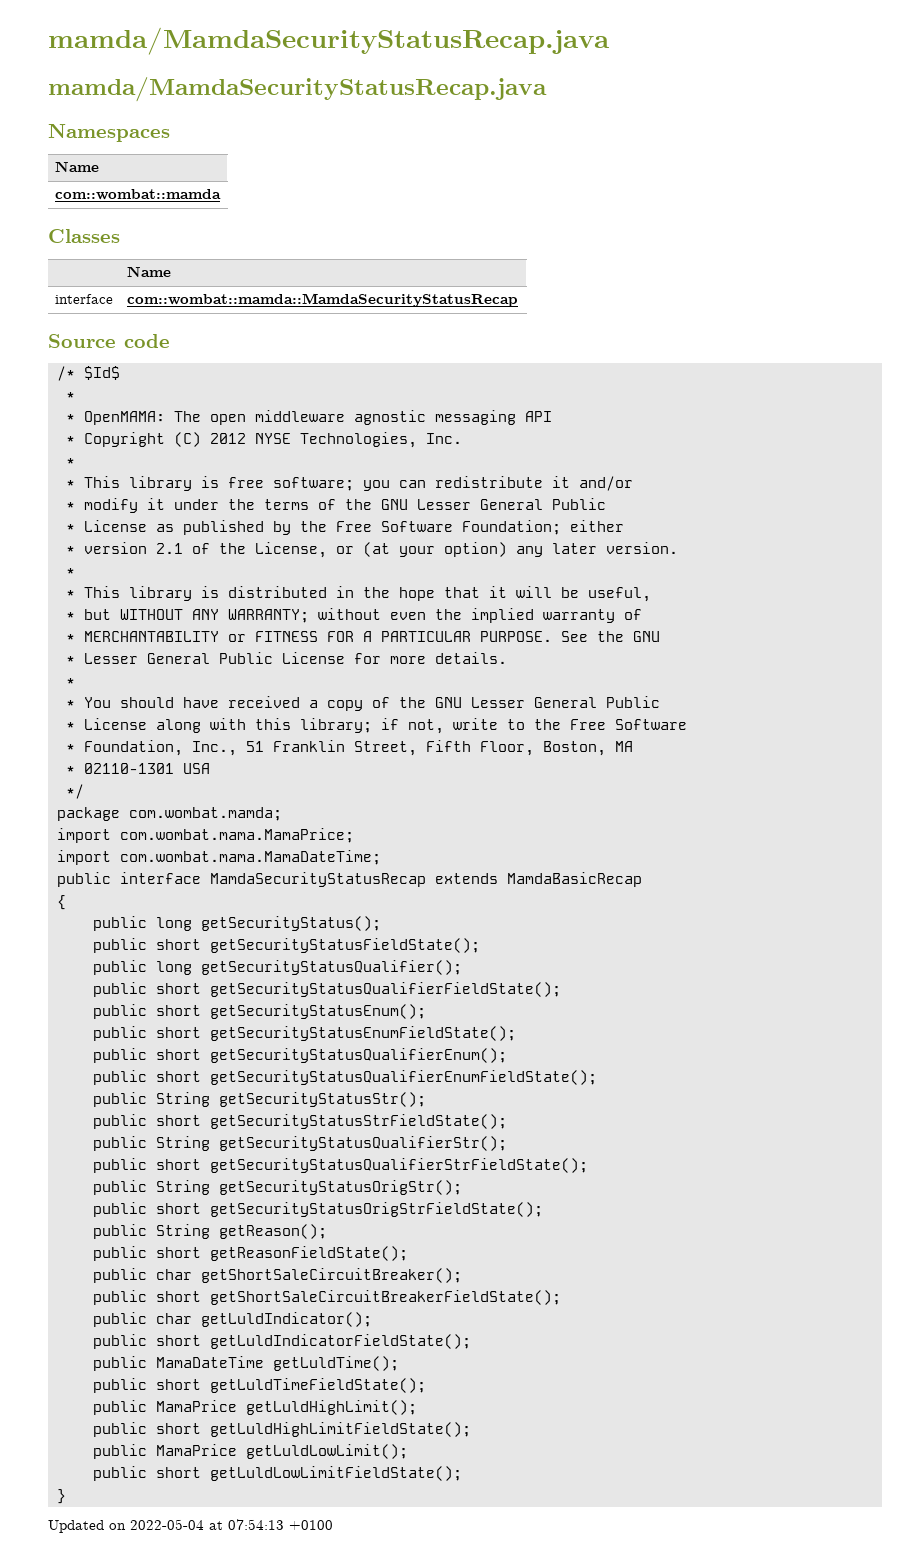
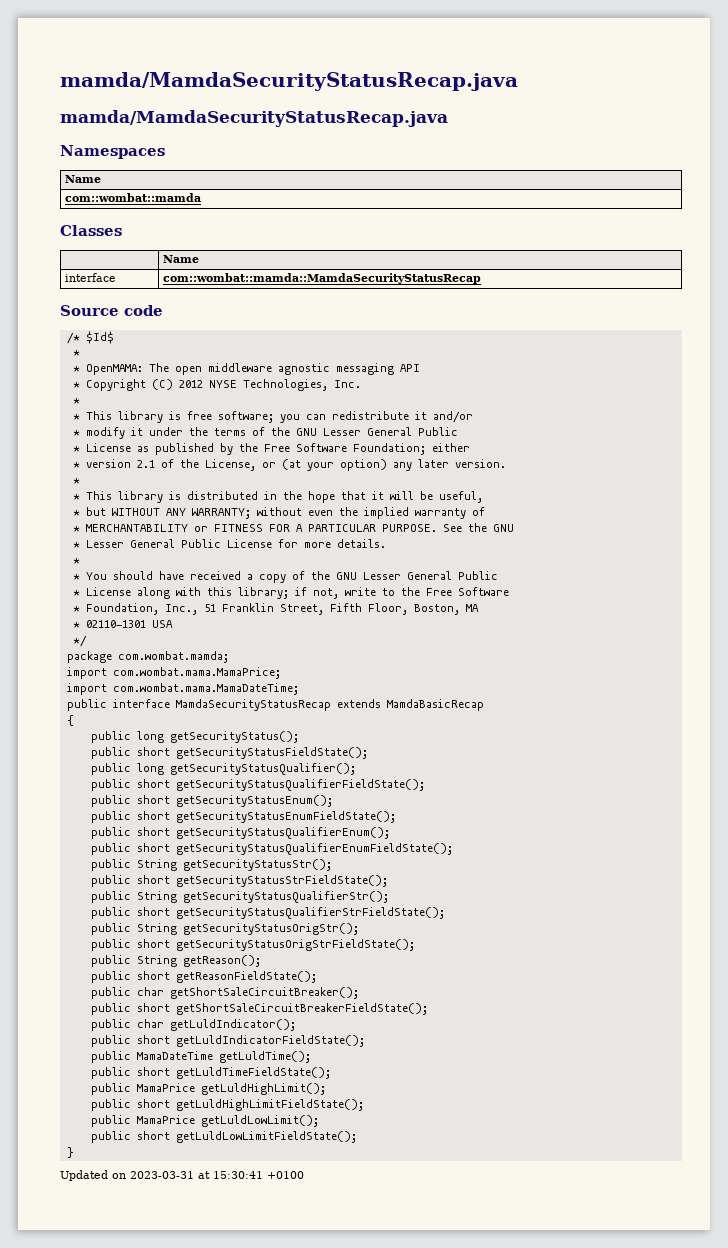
- Updated on 2022-05-04 at 07:54:13 +0100
+ Updated on 2023-03-31 at 15:30:41 +0100

